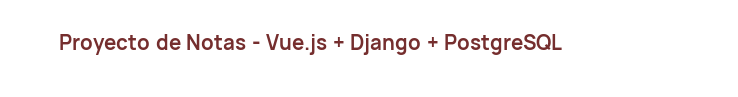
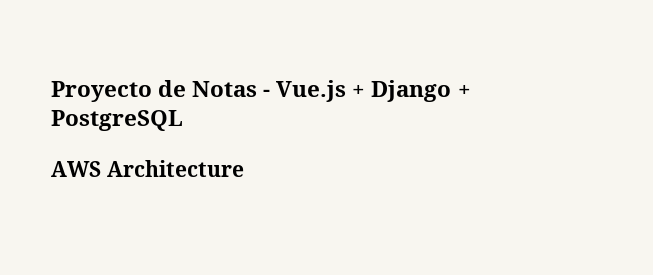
+ AWS Architecture

